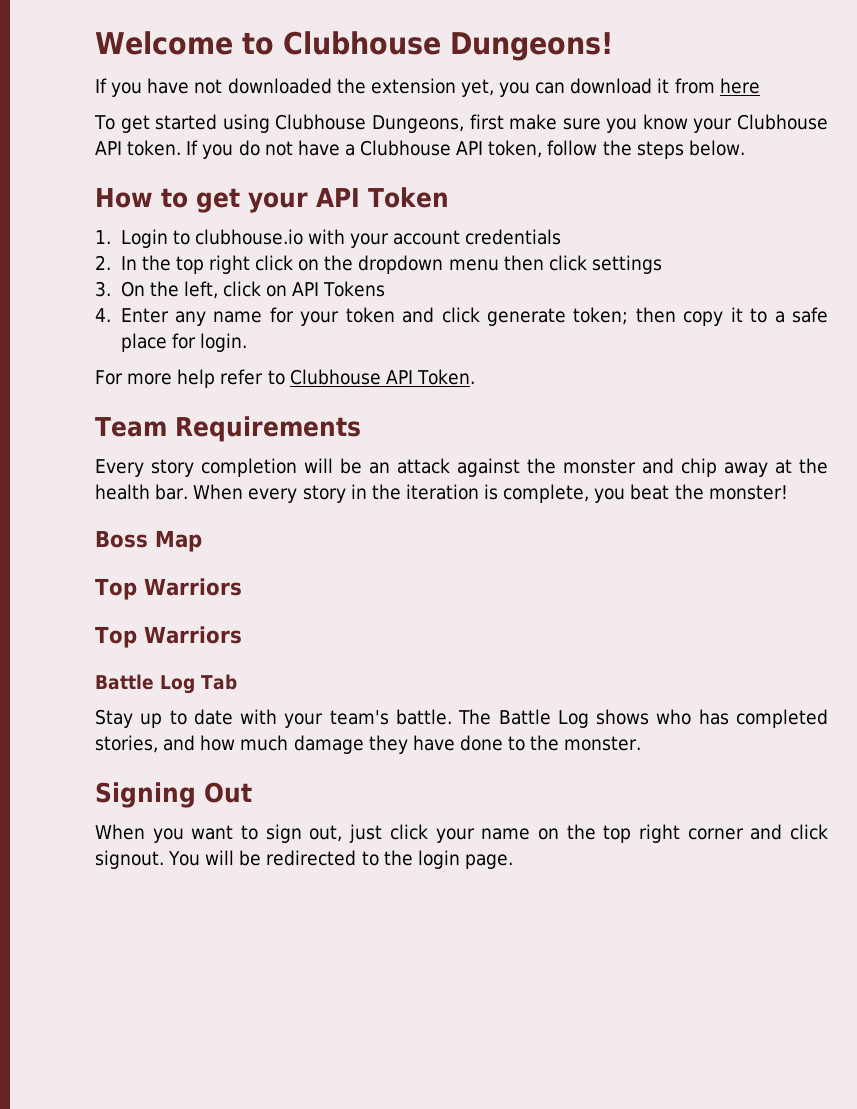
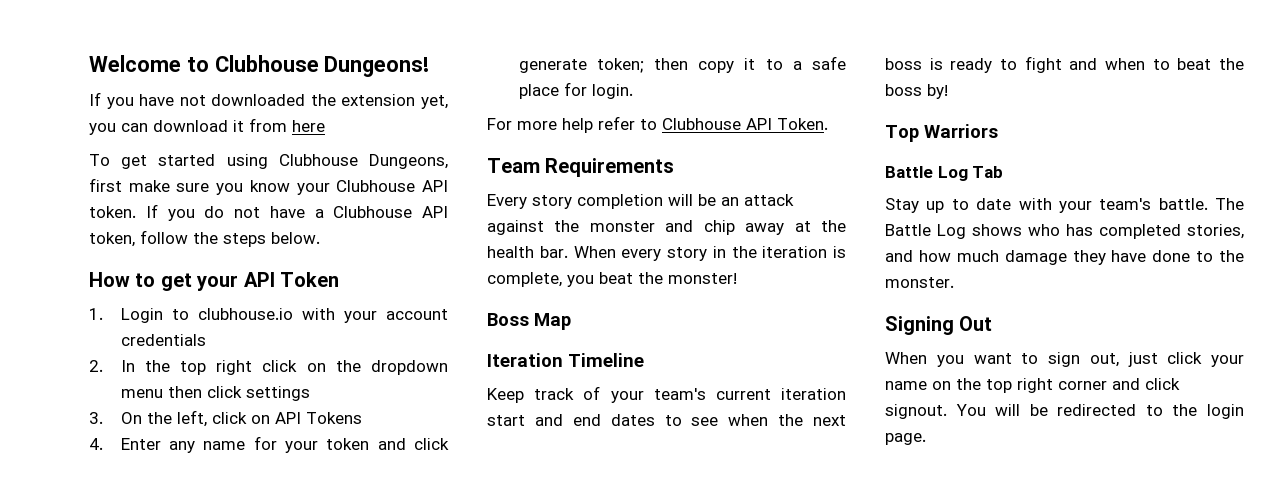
  Boss Map
- Top Warriors
+ Iteration Timeline
+ Keep track of your team's current iteration start and end dates to see when the next boss is ready to fight and when to beat the boss by!

